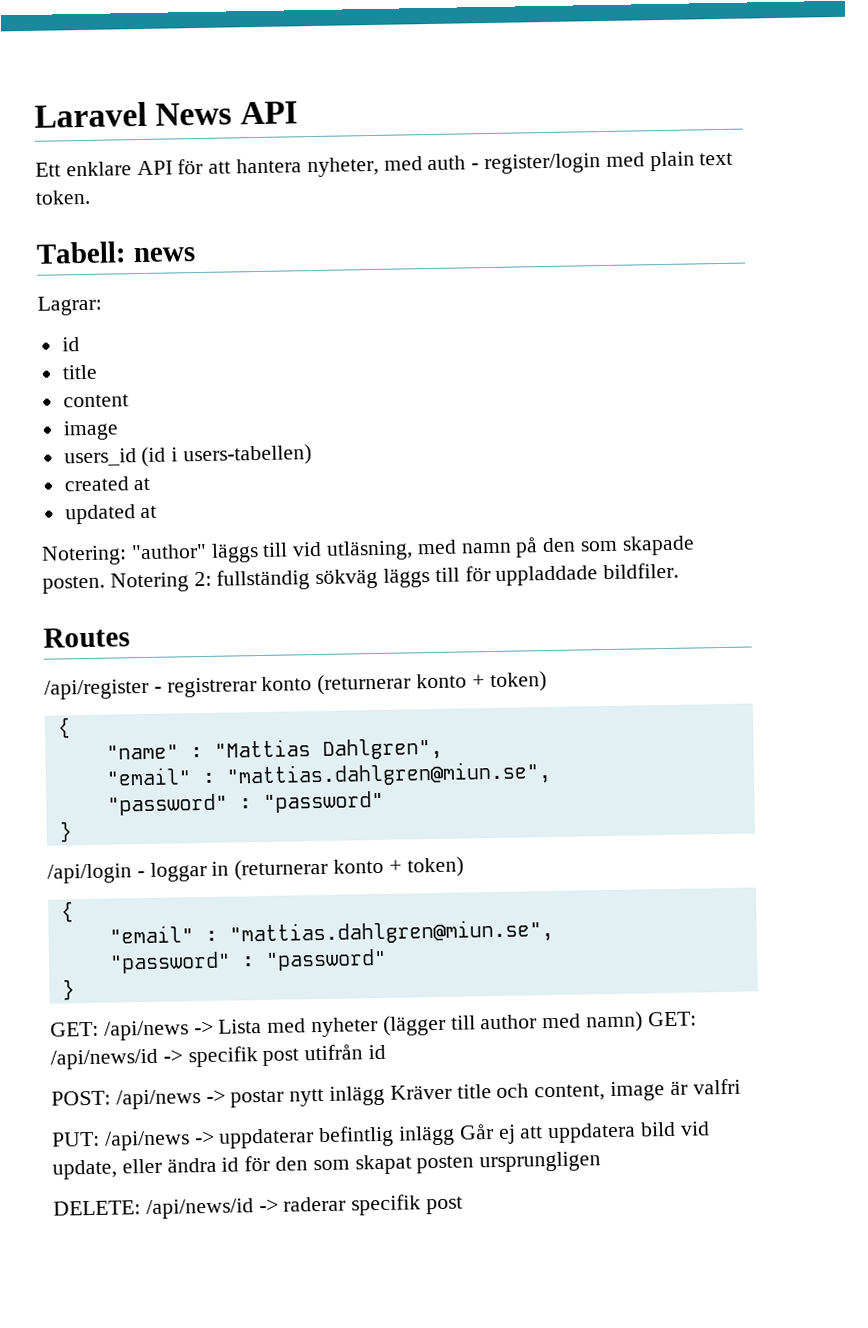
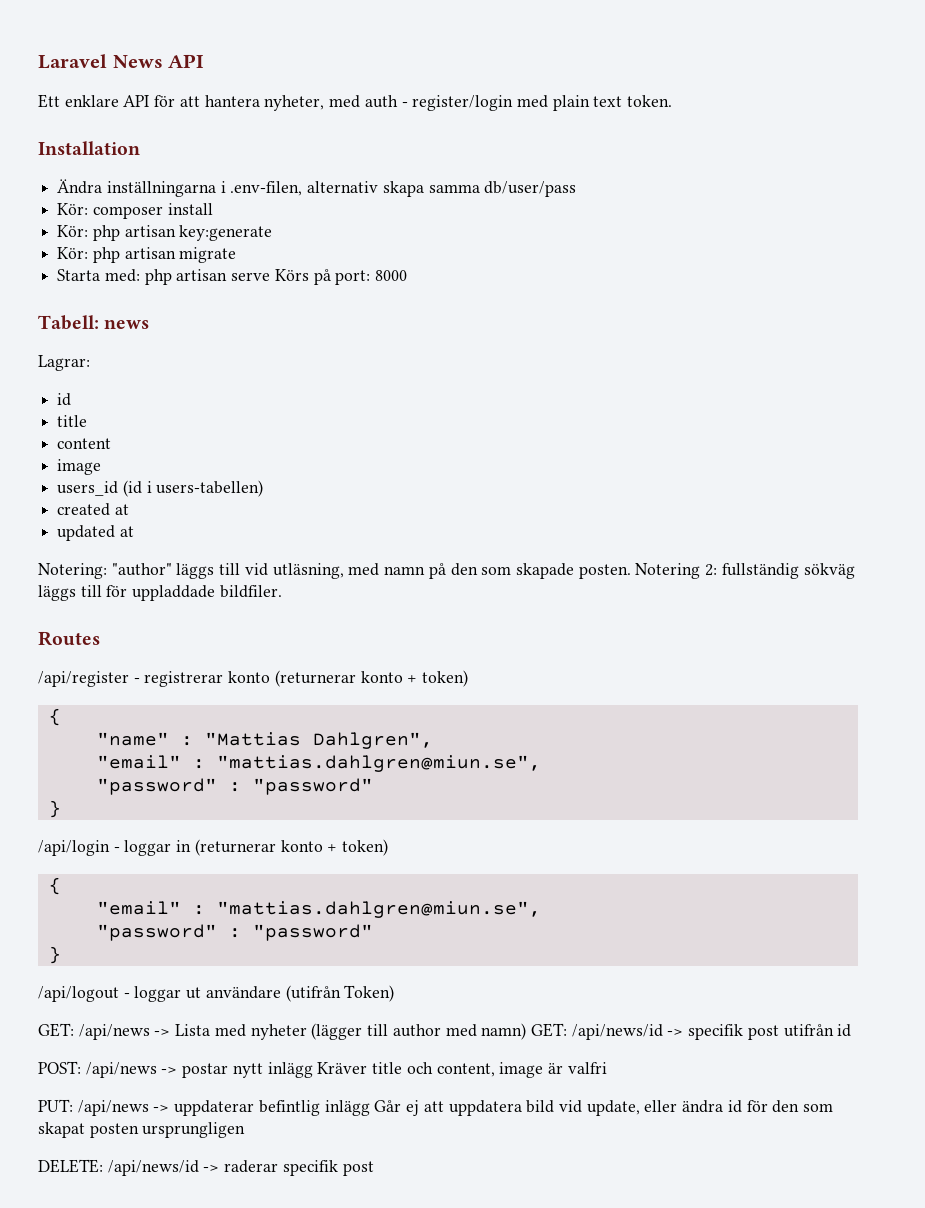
+ Installation
+ Ändra inställningarna i .env-filen, alternativ skapa samma db/user/pass
+ Kör: composer install
+ Kör: php artisan key:generate
+ Kör: php artisan migrate
+ Starta med: php artisan serve Körs på port: 8000
+ /api/logout - loggar ut användare (utifrån Token)

